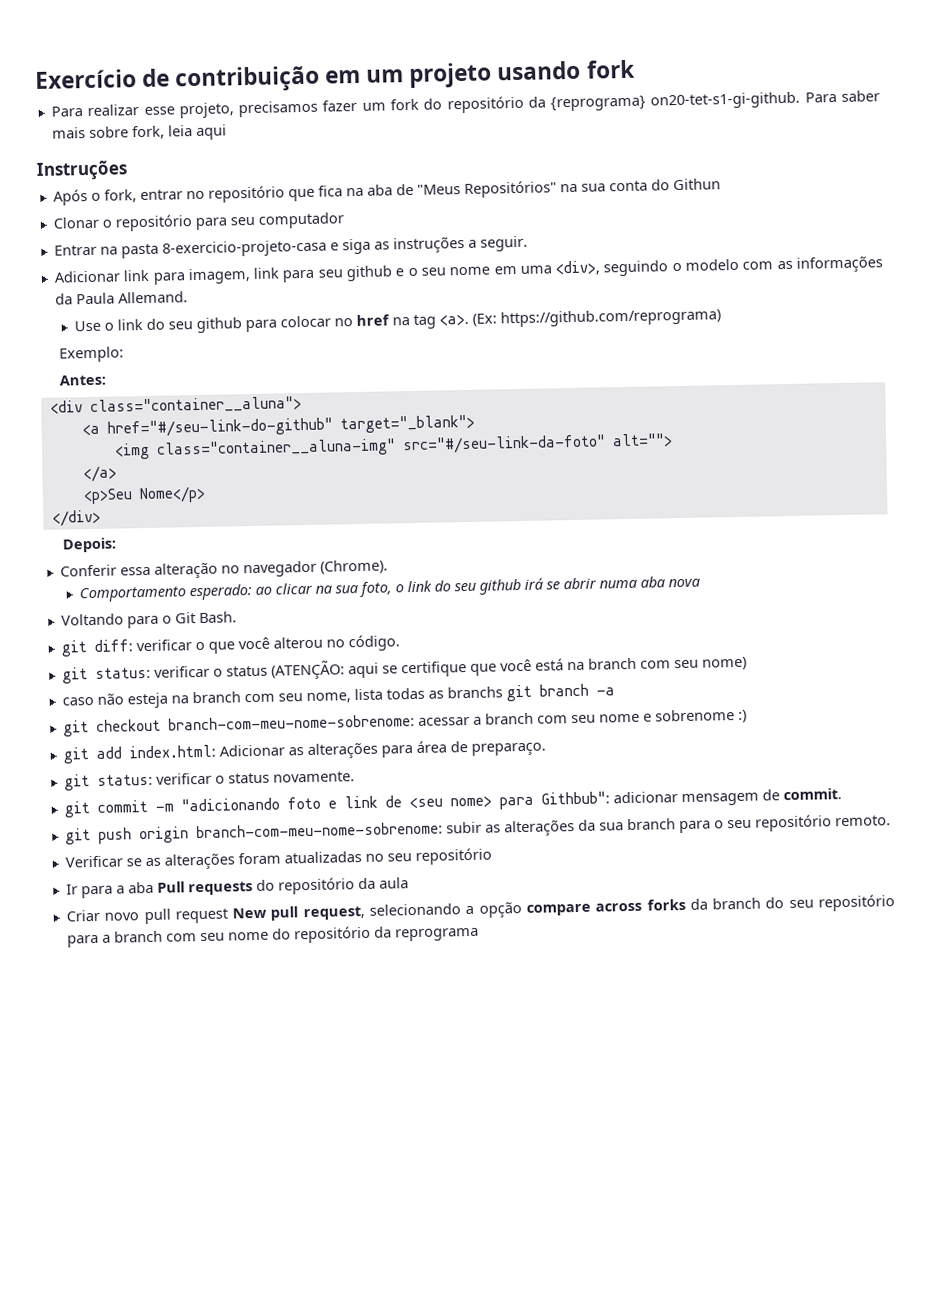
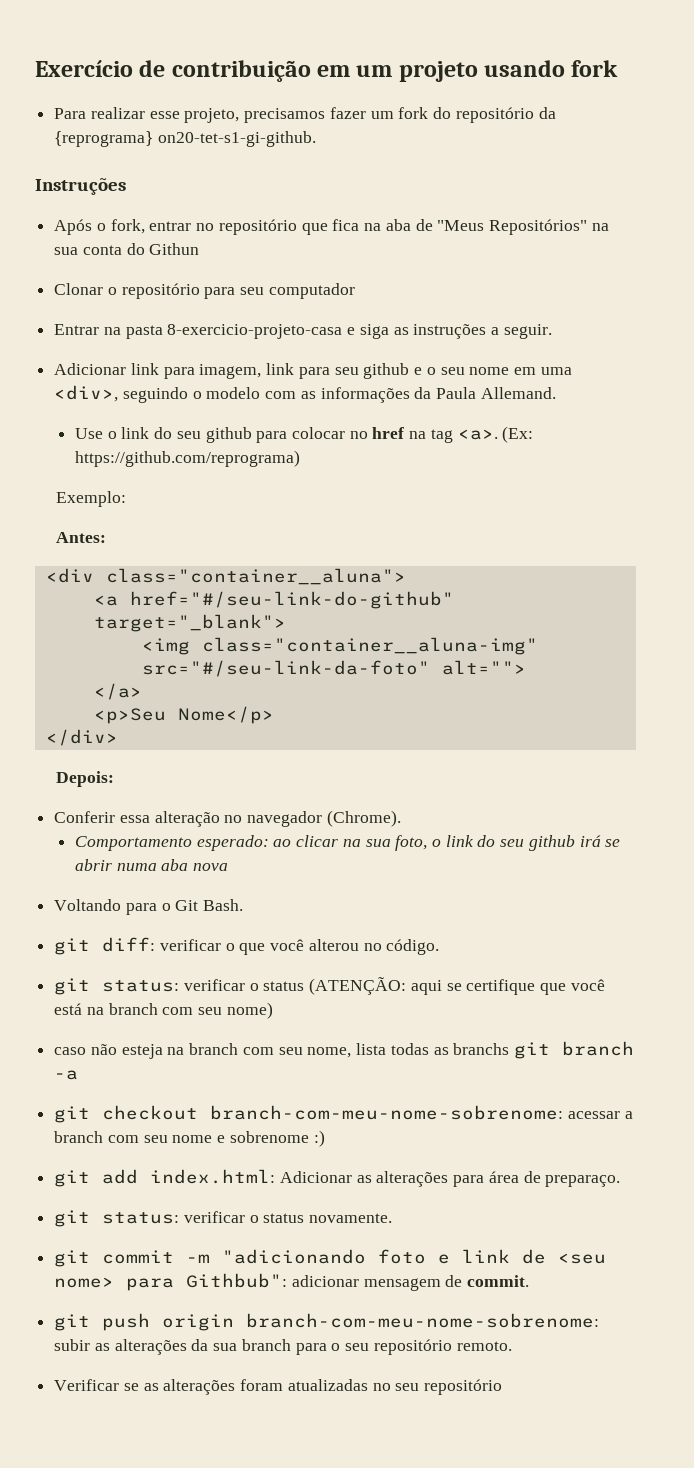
- Para saber mais sobre fork, leia aqui
- Ir para a aba Pull requests do repositório da aula
- Criar novo pull request New pull request, selecionando a opção compare across forks da branch do seu repositório para a branch com seu nome do repositório da reprograma

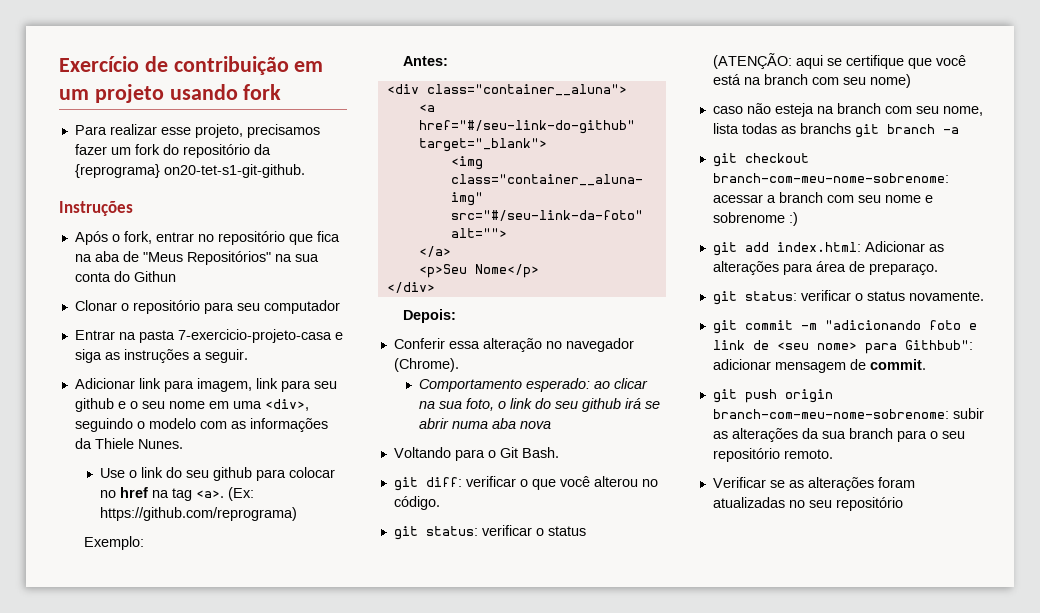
- Para realizar esse projeto, precisamos fazer um fork do repositório da {reprograma} on20-tet-s1-gi-github.
+ Para realizar esse projeto, precisamos fazer um fork do repositório da {reprograma} on20-tet-s1-git-github.
- Entrar na pasta 8-exercicio-projeto-casa e siga as instruções a seguir.
+ Entrar na pasta 7-exercicio-projeto-casa e siga as instruções a seguir.
- Adicionar link para imagem, link para seu github e o seu nome em uma <div>, seguindo o modelo com as informações da Paula Allemand.
+ Adicionar link para imagem, link para seu github e o seu nome em uma <div>, seguindo o modelo com as informações da Thiele Nunes.

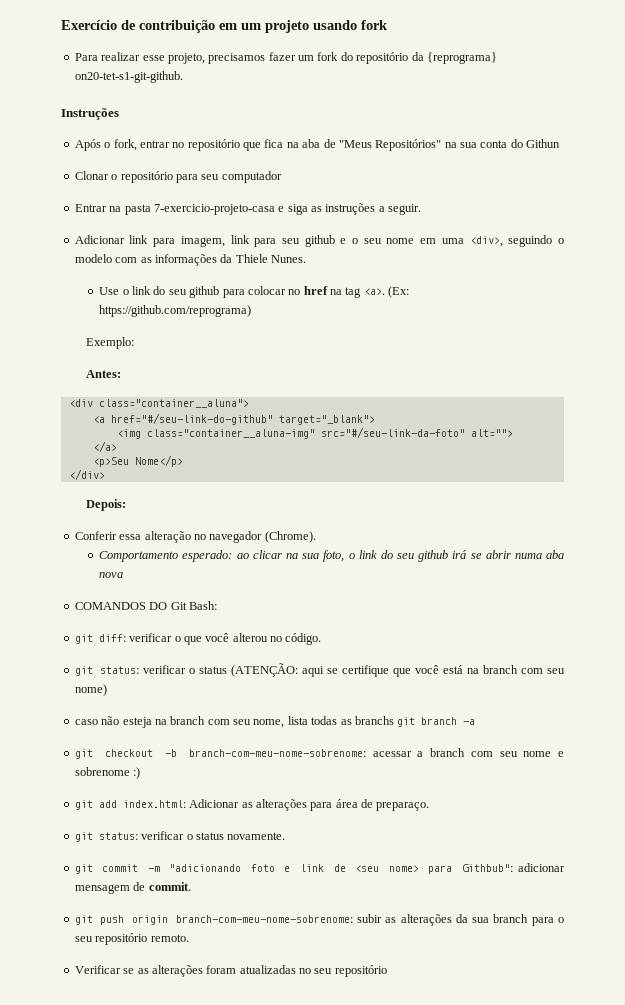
- Voltando para o Git Bash.
+ COMANDOS DO Git Bash:
- git checkout branch-com-meu-nome-sobrenome: acessar a branch com seu nome e sobrenome :)
+ git checkout -b branch-com-meu-nome-sobrenome: acessar a branch com seu nome e sobrenome :)

